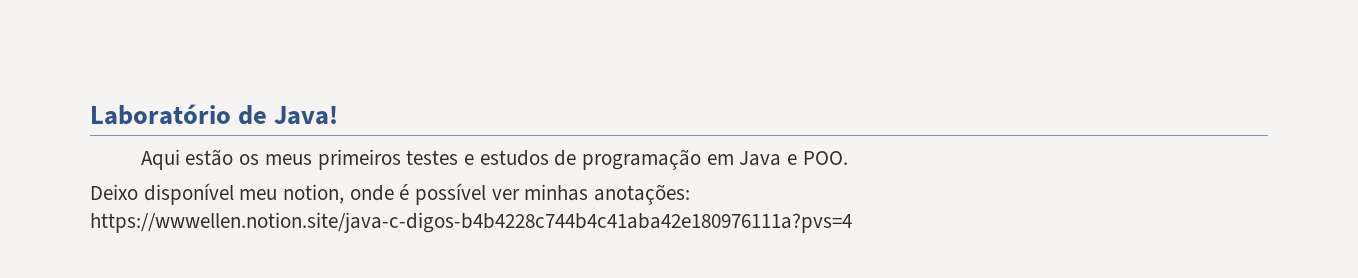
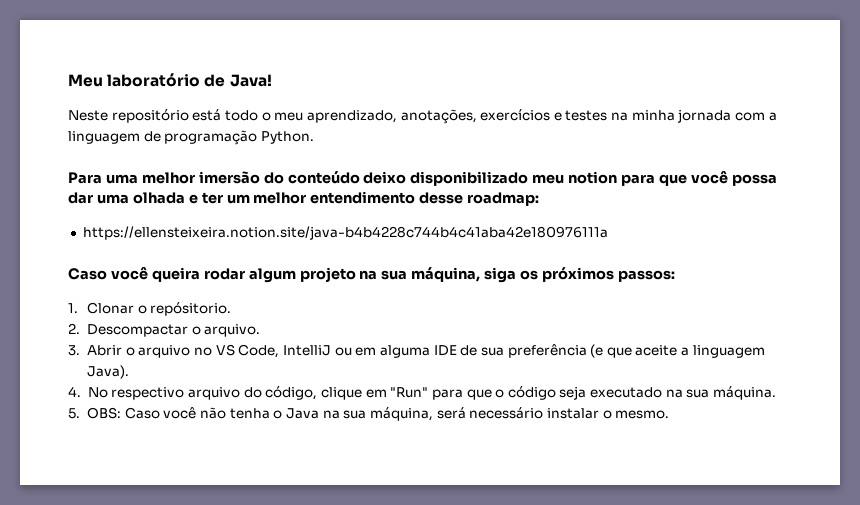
- Laboratório de Java!
+ Meu laboratório de Java!
- Aqui estão os meus primeiros testes e estudos de programação em Java e POO.
- Deixo disponível meu notion, onde é possível ver minhas anotações: https://wwwellen.notion.site/java-c-digos-b4b4228c744b4c41aba42e180976111a?pvs=4
+ Neste repositório está todo o meu aprendizado, anotações, exercícios e testes na minha jornada com a linguagem de programação Python.
+ Para uma melhor imersão do conteúdo deixo disponibilizado meu notion para que você possa dar uma olhada e ter um melhor entendimento desse roadmap:
+ https://ellensteixeira.notion.site/java-b4b4228c744b4c41aba42e180976111a
+ Caso você queira rodar algum projeto na sua máquina, siga os próximos passos:
+ 1. Clonar o repósitorio.
+ 2. Descompactar o arquivo.
+ 3. Abrir o arquivo no VS Code, IntelliJ ou em alguma IDE de sua preferência (e que aceite a linguagem Java).
+ 4. No respectivo arquivo do código, clique em "Run" para que o código seja executado na sua máquina.
+ 5. OBS: Caso você não tenha o Java na sua máquina, será necessário instalar o mesmo.

